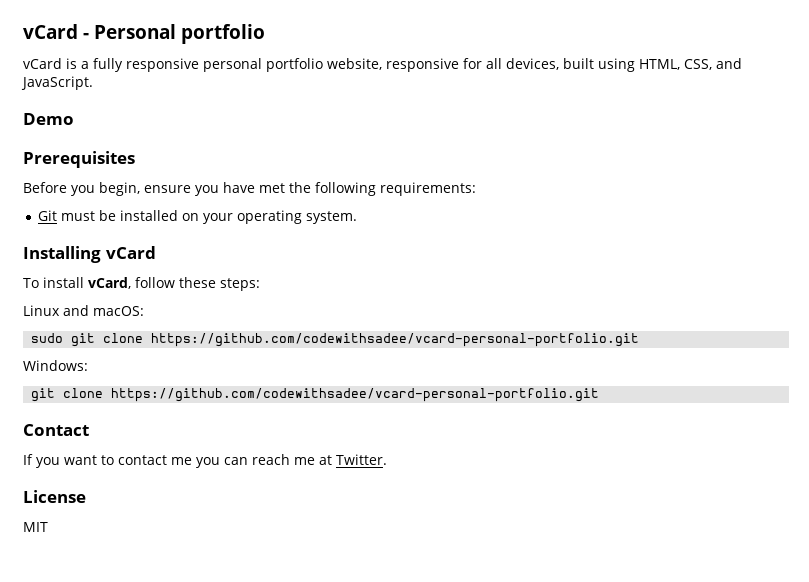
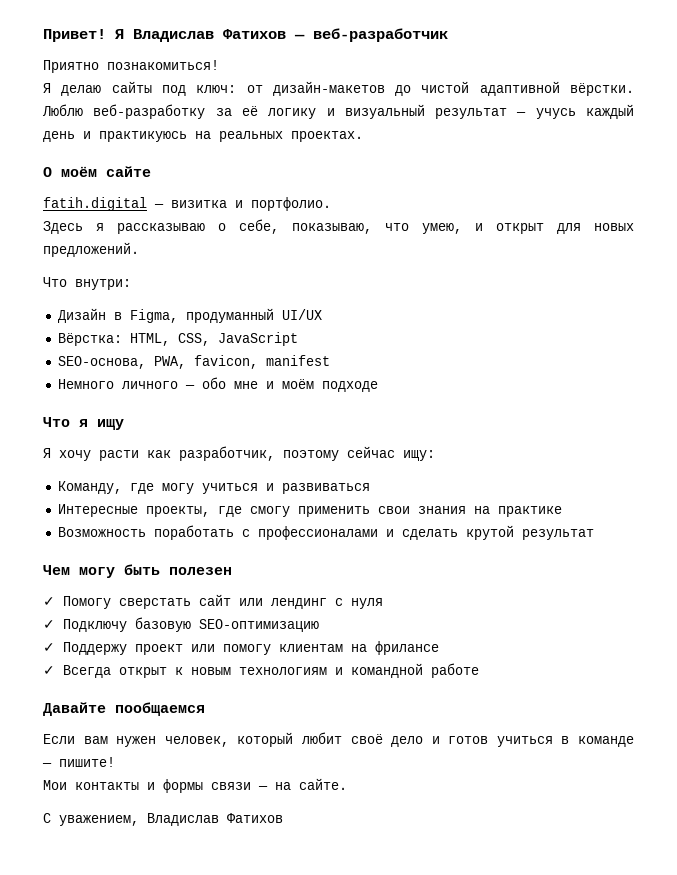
- vCard - Personal portfolio
- vCard is a fully responsive personal portfolio website, responsive for all devices, built using HTML, CSS, and JavaScript.
- Demo
- Prerequisites
- Before you begin, ensure you have met the following requirements:
- Git must be installed on your operating system.
- Installing vCard
- To install vCard, follow these steps:
- Linux and macOS:
- sudo git clone https://github.com/codewithsadee/vcard-personal-portfolio.git
- Windows:
- git clone https://github.com/codewithsadee/vcard-personal-portfolio.git
- Contact
- If you want to contact me you can reach me at Twitter.
- License
- MIT
+ Привет! Я Владислав Фатихов — веб-разработчик
+ Приятно познакомиться!
+ Я делаю сайты под ключ: от дизайн-макетов до чистой адаптивной вёрстки. Люблю веб-разработку за её логику и визуальный результат — учусь каждый день и практикуюсь на реальных проектах.
+ О моём сайте
+ fatih.digital — визитка и портфолио.
+ Здесь я рассказываю о себе, показываю, что умею, и открыт для новых предложений.
+ Что внутри:
+ Дизайн в Figma, продуманный UI/UX
+ Вёрстка: HTML, CSS, JavaScript
+ SEO-основа, PWA, favicon, manifest
+ Немного личного — обо мне и моём подходе
+ Что я ищу
+ Я хочу расти как разработчик, поэтому сейчас ищу:
+ Команду, где могу учиться и развиваться
+ Интересные проекты, где смогу применить свои знания на практике
+ Возможность поработать с профессионалами и сделать крутой результат
+ Чем могу быть полезен
+ ✓ Помогу сверстать сайт или лендинг с нуля
+ ✓ Подключу базовую SEO-оптимизацию
+ ✓ Поддержу проект или помогу клиентам на фрилансе
+ ✓ Всегда открыт к новым технологиям и командной работе
+ Давайте пообщаемся
+ Если вам нужен человек, который любит своё дело и готов учиться в команде — пишите!
+ Мои контакты и формы связи — на сайте.
+ С уважением, Владислав Фатихов

